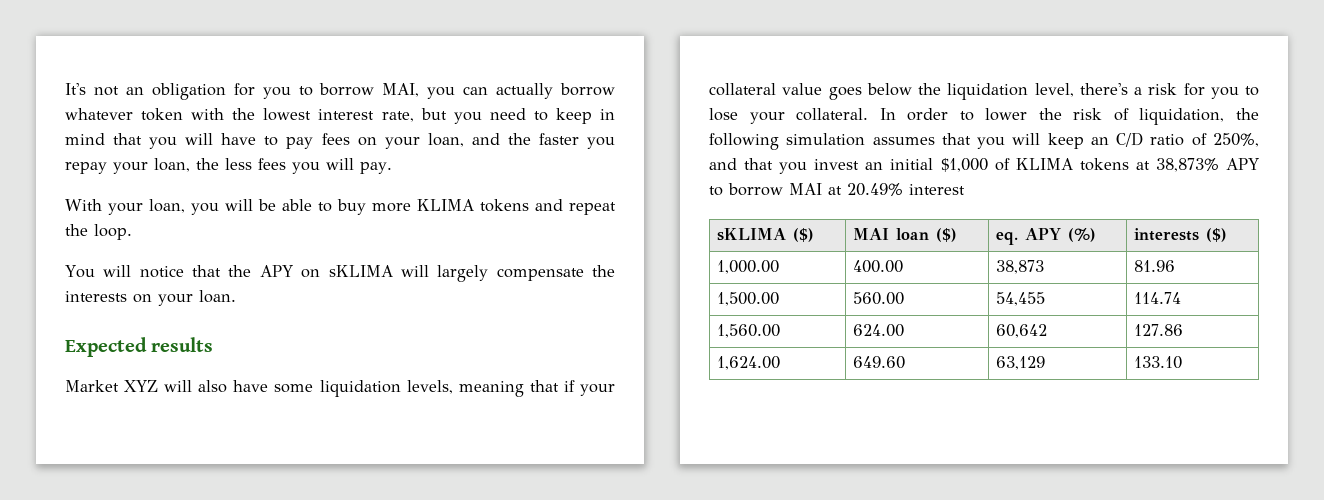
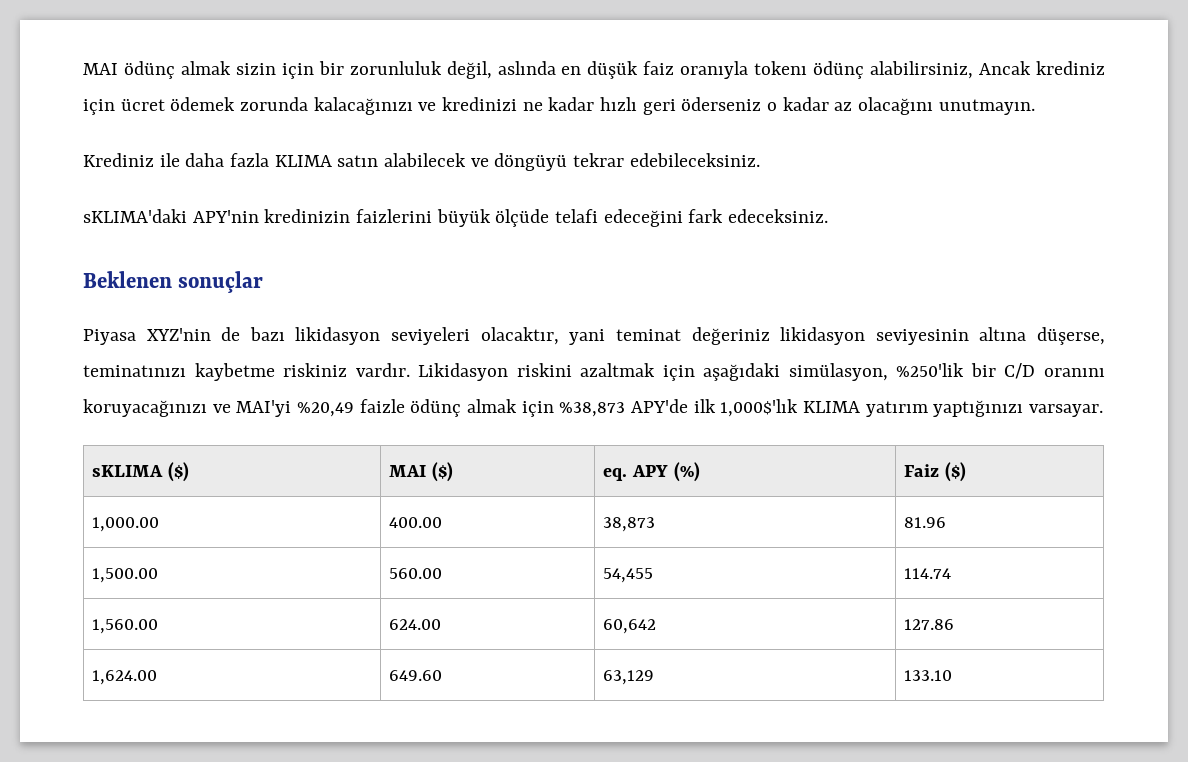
- It's not an obligation for you to borrow MAI, you can actually borrow whatever token with the lowest interest rate, but you need to keep in mind that you will have to pay fees on your loan, and the faster you repay your loan, the less fees you will pay.
- With your loan, you will be able to buy more KLIMA tokens and repeat the loop.
- You will notice that the APY on sKLIMA will largely compensate the interests on your loan.
- Expected results
- Market XYZ will also have some liquidation levels, meaning that if your collateral value goes below the liquidation level, there's a risk for you to lose your collateral. In order to lower the risk of liquidation, the following simulation assumes that you will keep an C/D ratio of 250%, and that you invest an initial $1,000 of KLIMA tokens at 38,873% APY to borrow MAI at 20.49% interest
+ MAI ödünç almak sizin için bir zorunluluk değil, aslında en düşük faiz oranıyla tokenı ödünç alabilirsiniz, Ancak krediniz için ücret ödemek zorunda kalacağınızı ve kredinizi ne kadar hızlı geri öderseniz o kadar az olacağını unutmayın.
+ Krediniz ile daha fazla KLIMA satın alabilecek ve döngüyü tekrar edebileceksiniz.
+ sKLIMA'daki APY'nin kredinizin faizlerini büyük ölçüde telafi edeceğini fark edeceksiniz.
+ Beklenen sonuçlar
+ Piyasa XYZ'nin de bazı likidasyon seviyeleri olacaktır, yani teminat değeriniz likidasyon seviyesinin altına düşerse, teminatınızı kaybetme riskiniz vardır. Likidasyon riskini azaltmak için aşağıdaki simülasyon, %250'lik bir C/D oranını koruyacağınızı ve MAI'yi %20,49 faizle ödünç almak için %38,873 APY'de ilk 1,000$'lık KLIMA yatırım yaptığınızı varsayar.
- sKLIMA ($) | MAI loan ($) | eq. APY (%) | interests ($)
+ sKLIMA ($) | MAI ($) | eq. APY (%) | Faiz ($)

